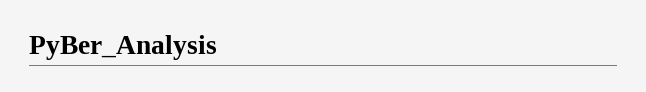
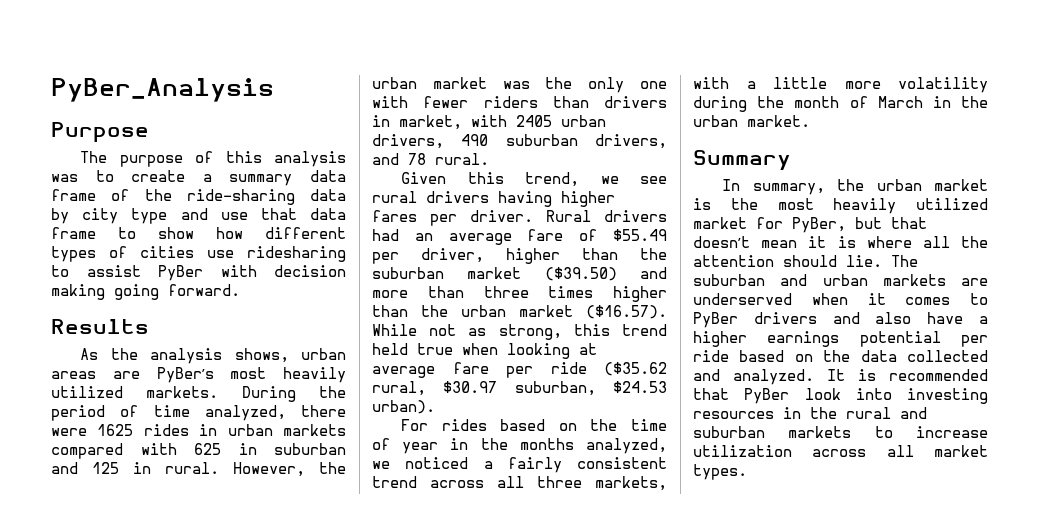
+ Purpose
+ The purpose of this analysis was to create a summary data frame of the ride-sharing data by city type and use that data frame to show how different types of cities use ridesharing to assist PyBer with decision making going forward.
+ Results
+ As the analysis shows, urban areas are PyBer’s most heavily utilized markets. During the period of time analyzed, there were 1625 rides in urban markets compared with 625 in suburban and 125 in rural. However, the urban market was the only one with fewer riders than drivers in market, with 2405 urban drivers, 490 suburban drivers, and 78 rural.
+ Given this trend, we see rural drivers having higher fares per driver. Rural drivers had an average fare of $55.49 per driver, higher than the suburban market ($39.50) and more than three times higher than the urban market ($16.57). While not as strong, this trend held true when looking at average fare per ride ($35.62 rural, $30.97 suburban, $24.53 urban).
+ For rides based on the time of year in the months analyzed, we noticed a fairly consistent trend across all three markets, with a little more volatility during the month of March in the urban market.
+ Summary
+ In summary, the urban market is the most heavily utilized market for PyBer, but that doesn’t mean it is where all the attention should lie. The suburban and urban markets are underserved when it comes to PyBer drivers and also have a higher earnings potential per ride based on the data collected and analyzed. It is recommended that PyBer look into investing resources in the rural and suburban markets to increase utilization across all market types.

